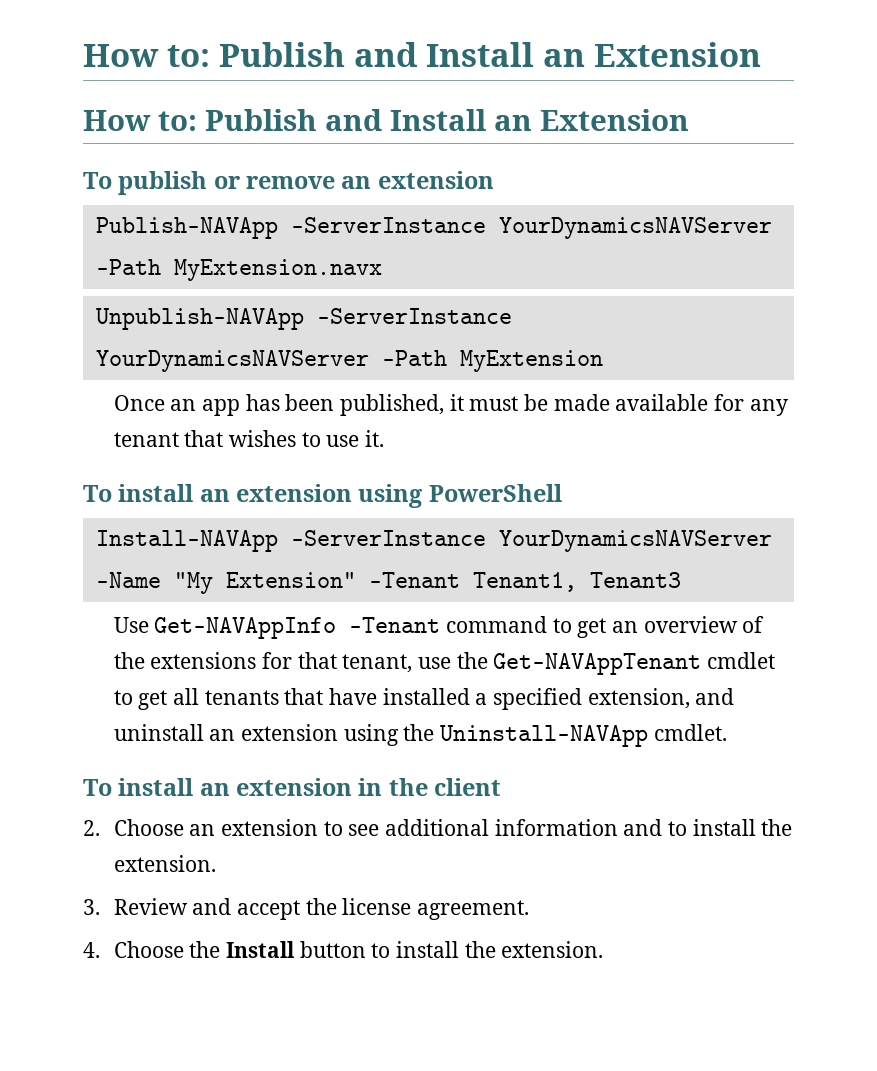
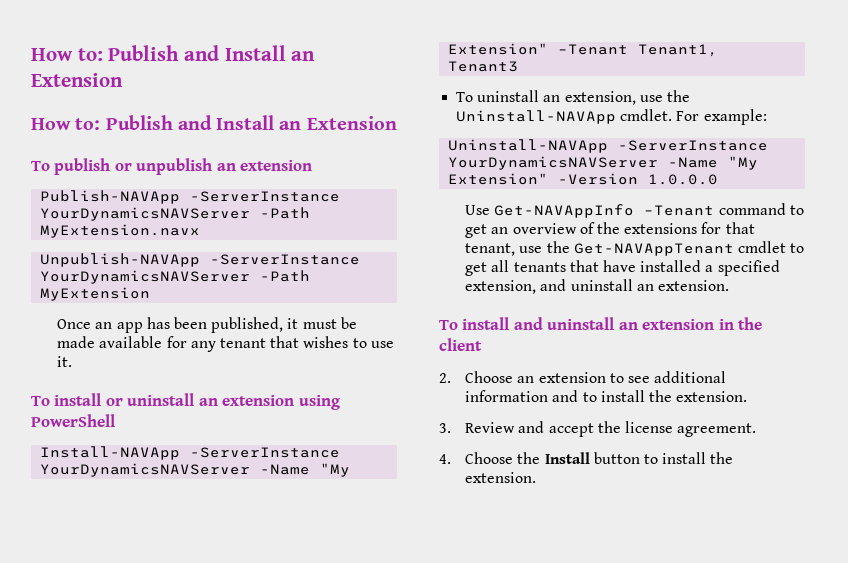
- To publish or remove an extension
+ To publish or unpublish an extension
- To install an extension using PowerShell
+ To install or uninstall an extension using PowerShell
+ To uninstall an extension, use the Uninstall-NAVApp cmdlet. For example:
+ Uninstall-NAVApp -ServerInstance YourDynamicsNAVServer -Name "My Extension" -Version 1.0.0.0
- Use Get-NAVAppInfo –Tenant command to get an overview of the extensions for that tenant, use the Get-NAVAppTenant cmdlet to get all tenants that have installed a specified extension, and uninstall an extension using the Uninstall-NAVApp cmdlet.
- To install an extension in the client
+ Use Get-NAVAppInfo –Tenant command to get an overview of the extensions for that tenant, use the Get-NAVAppTenant cmdlet to get all tenants that have installed a specified extension, and uninstall an extension.
+ To install and uninstall an extension in the client

